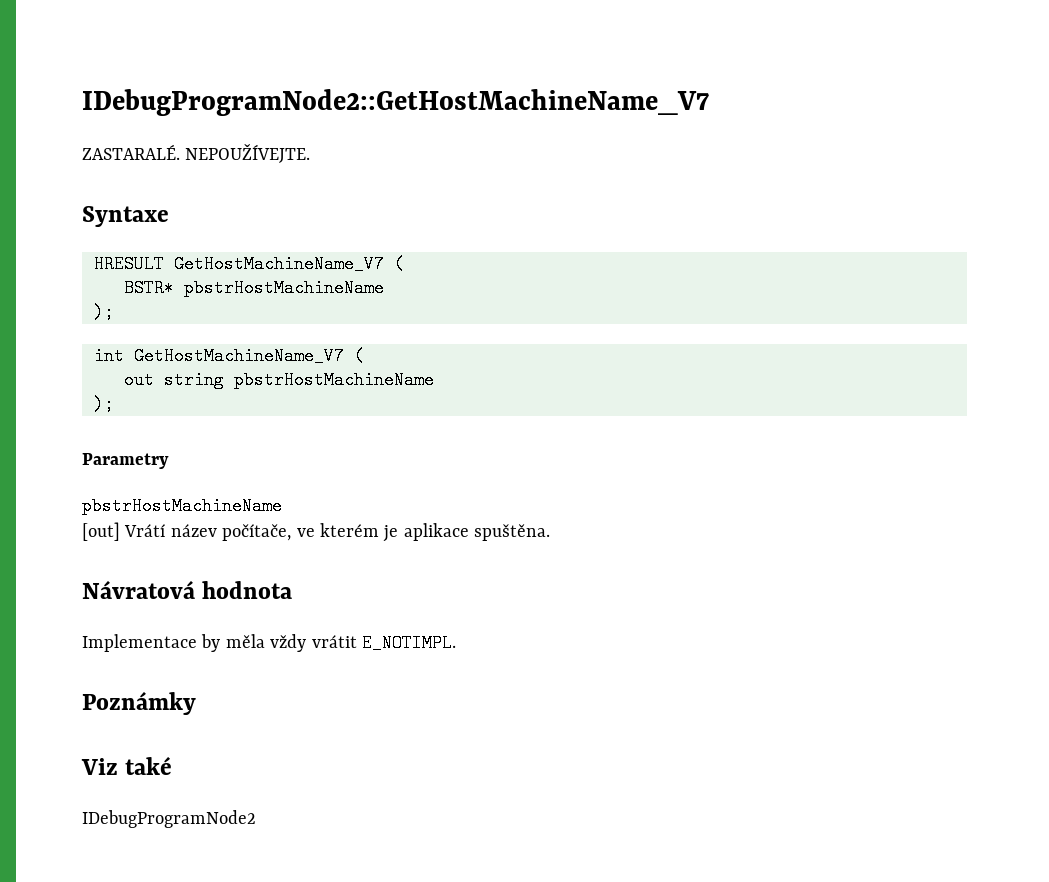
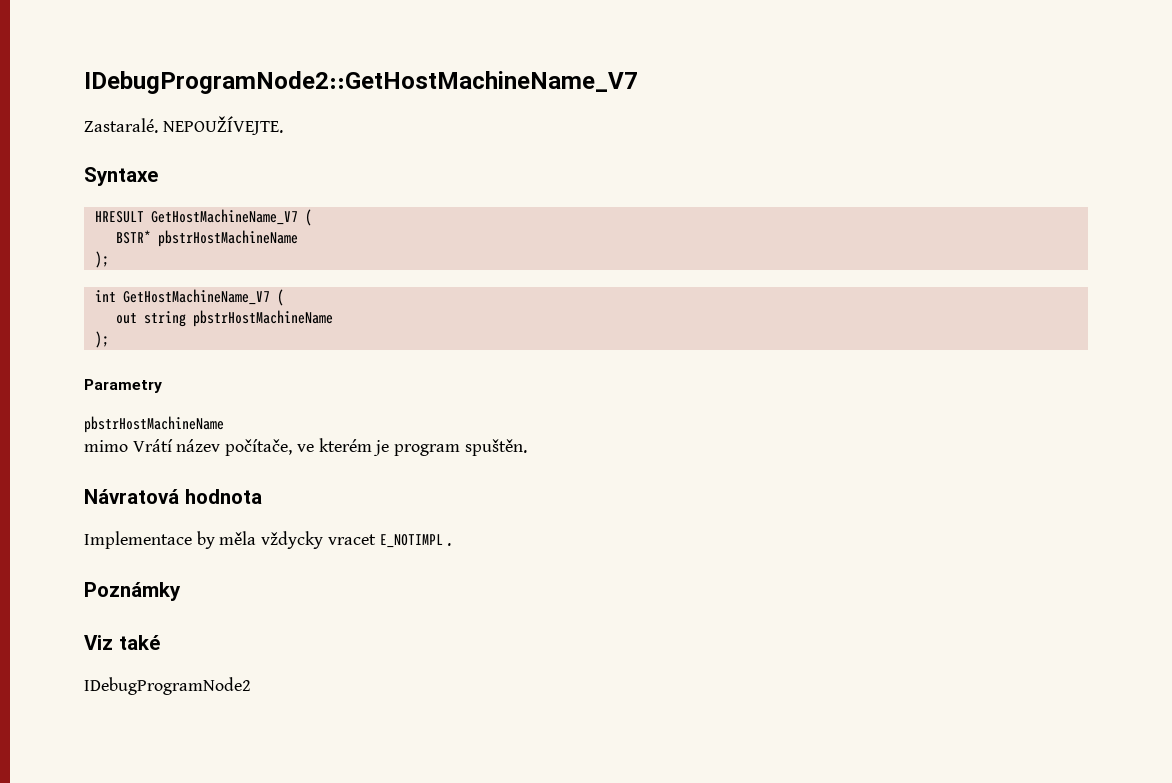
- ZASTARALÉ.
+ Zastaralé.
- [out] Vrátí název počítače, ve kterém je aplikace spuštěna.
+ mimo Vrátí název počítače, ve kterém je program spuštěn.
- Implementace by měla vždy vrátit E_NOTIMPL.
+ Implementace by měla vždycky vracet E_NOTIMPL .

